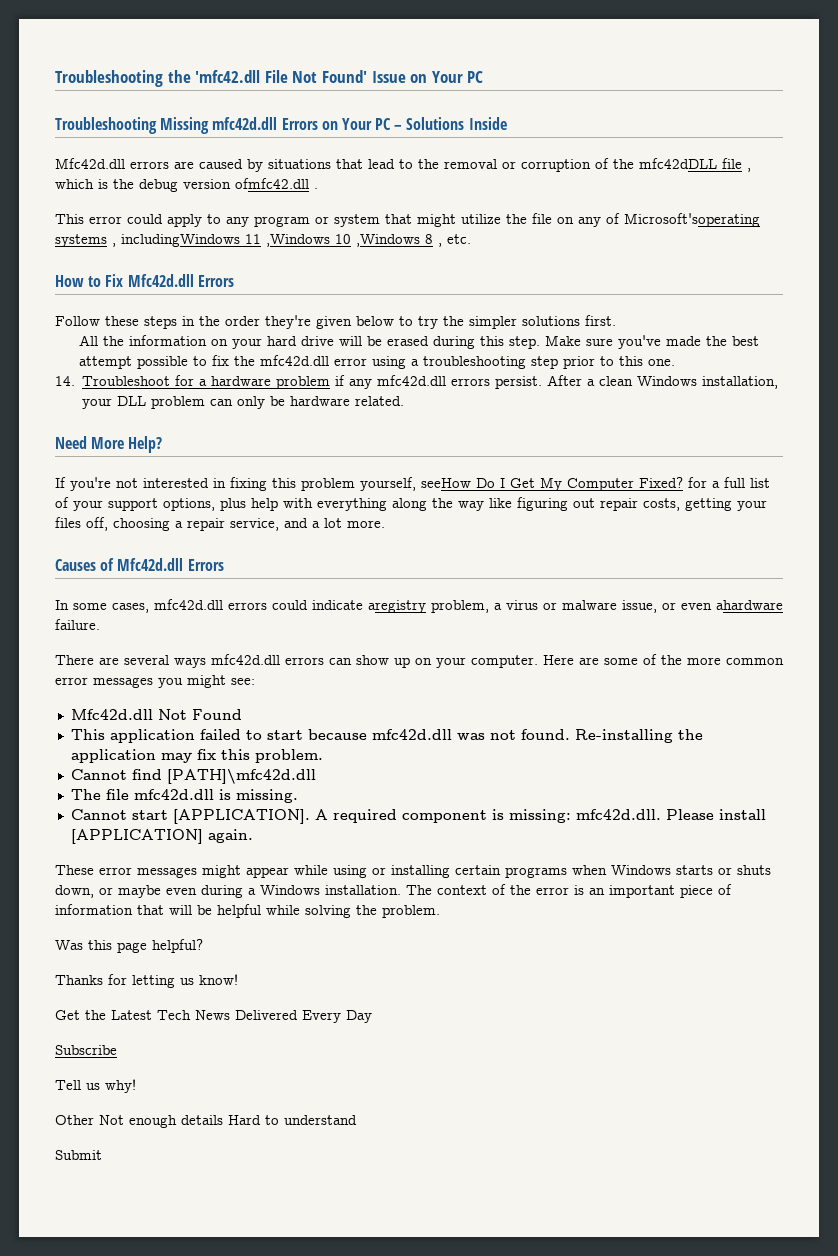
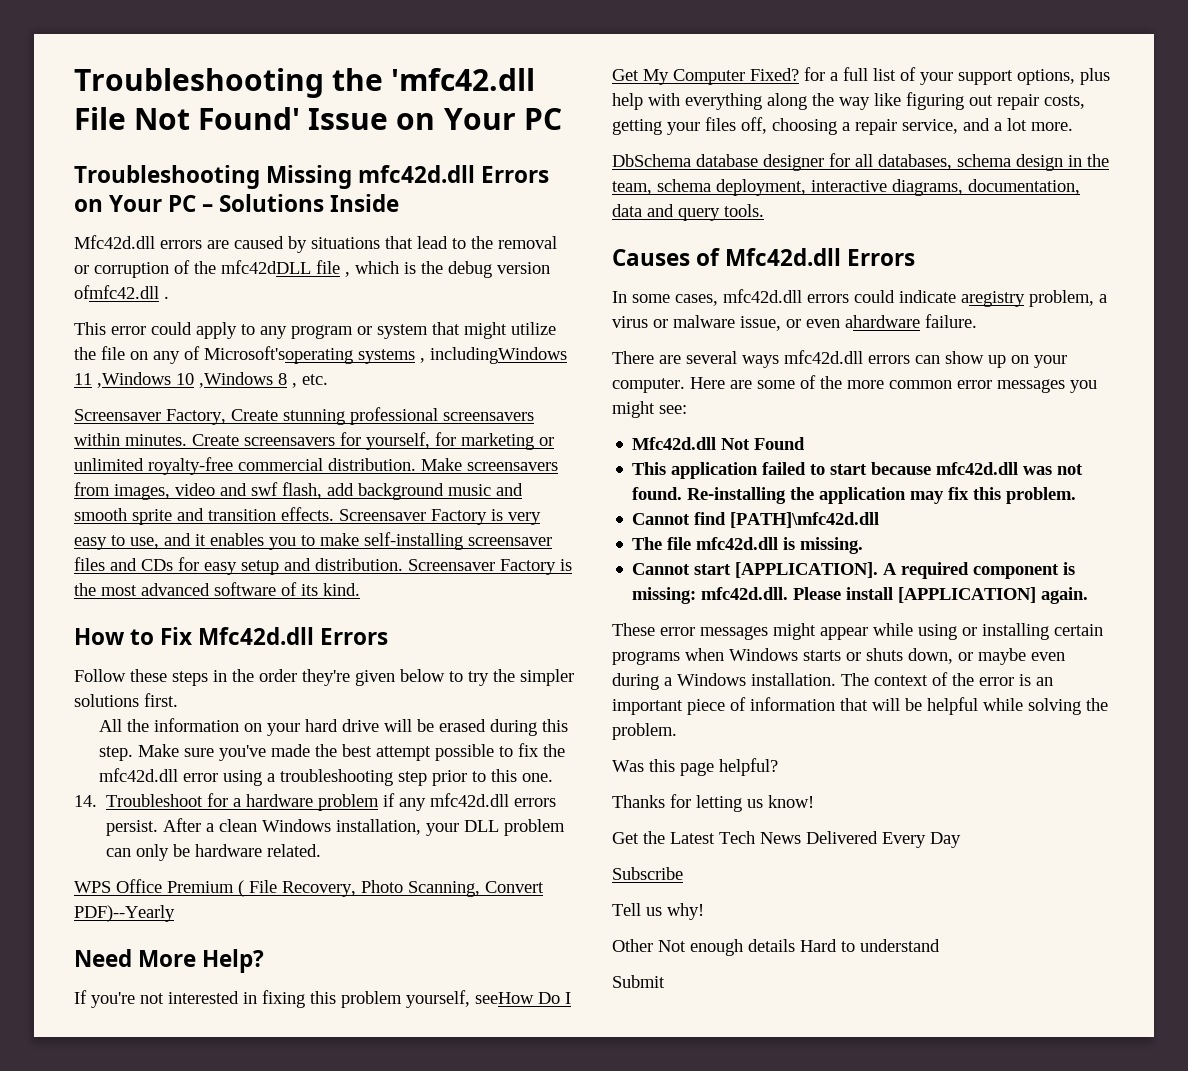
+ Screensaver Factory, Create stunning professional screensavers within minutes. Create screensavers for yourself, for marketing or unlimited royalty-free commercial distribution. Make screensavers from images, video and swf flash, add background music and smooth sprite and transition effects. Screensaver Factory is very easy to use, and it enables you to make self-installing screensaver files and CDs for easy setup and distribution. Screensaver Factory is the most advanced software of its kind.
+ WPS Office Premium ( File Recovery, Photo Scanning, Convert PDF)--Yearly
+ DbSchema database designer for all databases, schema design in the team, schema deployment, interactive diagrams, documentation, data and query tools.

